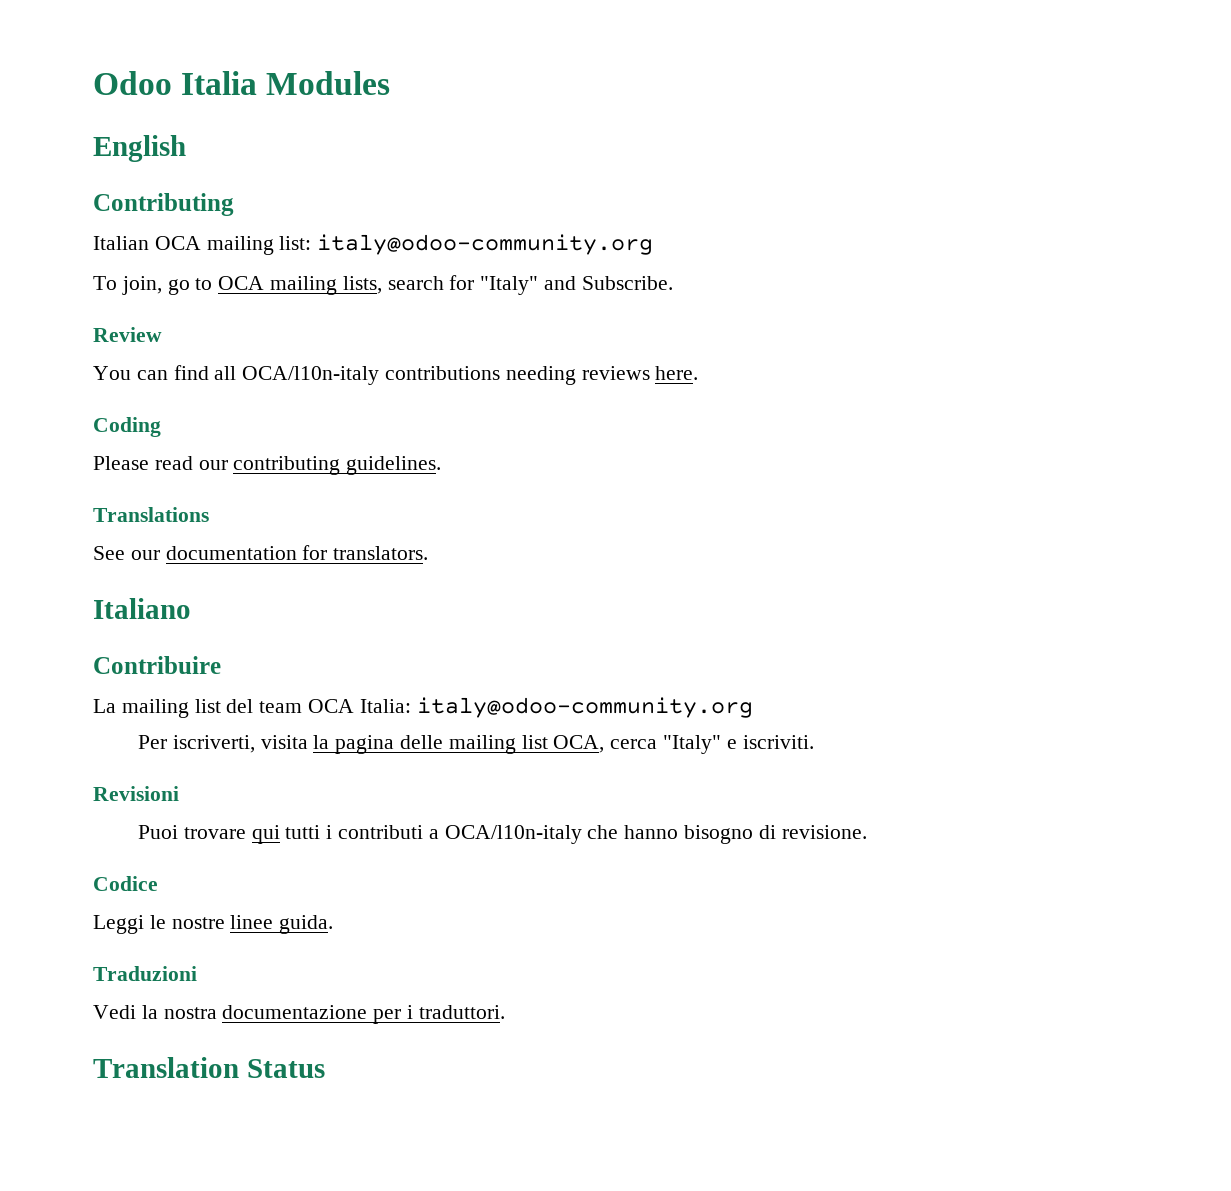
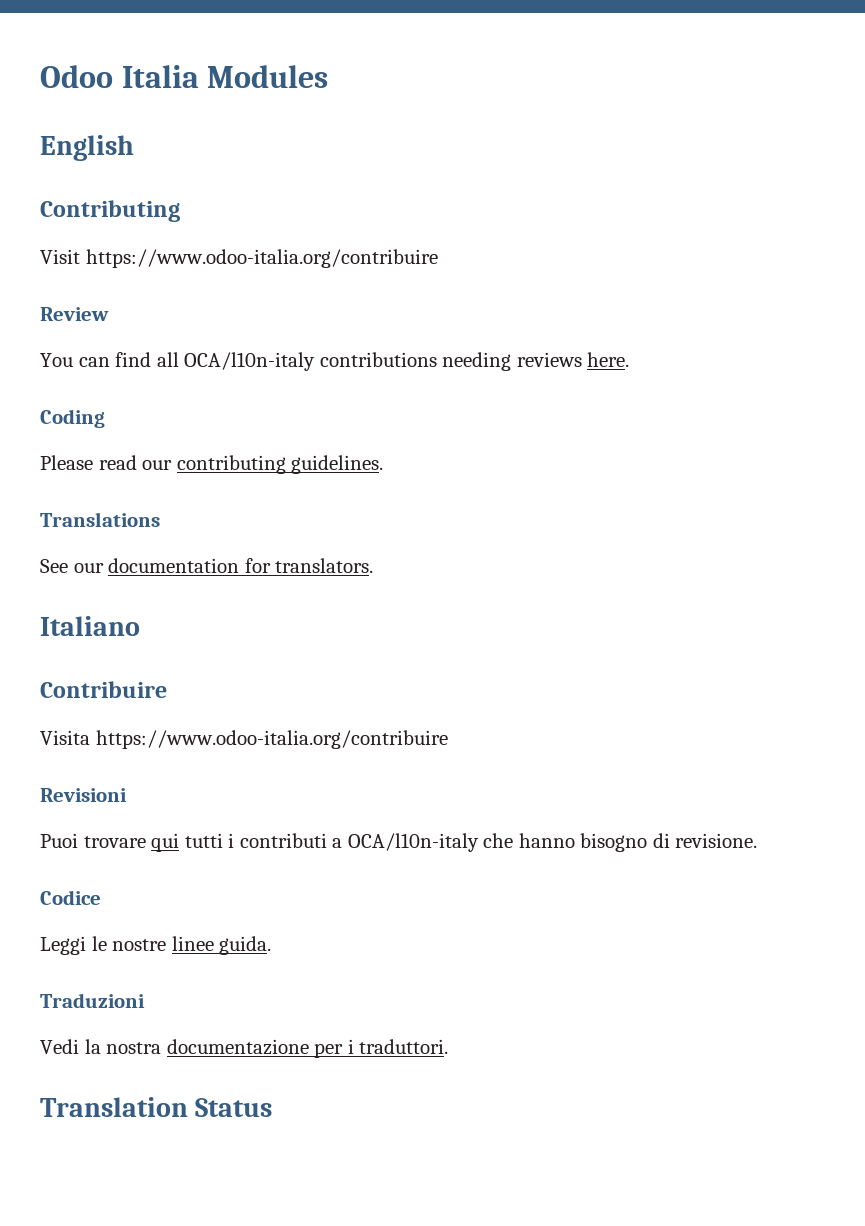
- Italian OCA mailing list: italy@odoo-community.org
- To join, go to OCA mailing lists, search for "Italy" and Subscribe.
+ Visit https://www.odoo-italia.org/contribuire
- La mailing list del team OCA Italia: italy@odoo-community.org
- Per iscriverti, visita la pagina delle mailing list OCA, cerca "Italy" e iscriviti.
+ Visita https://www.odoo-italia.org/contribuire

